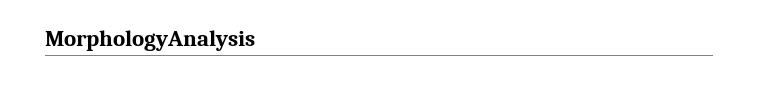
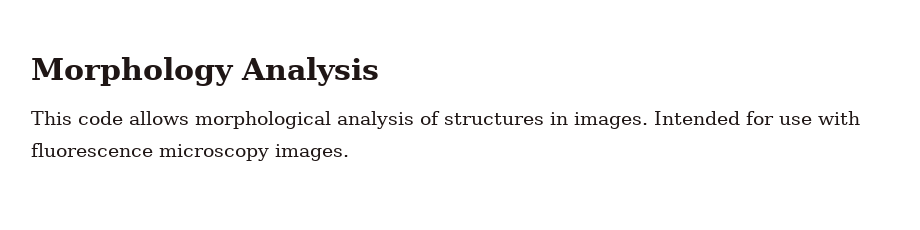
- MorphologyAnalysis
+ Morphology Analysis
+ This code allows morphological analysis of structures in images. Intended for use with fluorescence microscopy images.

